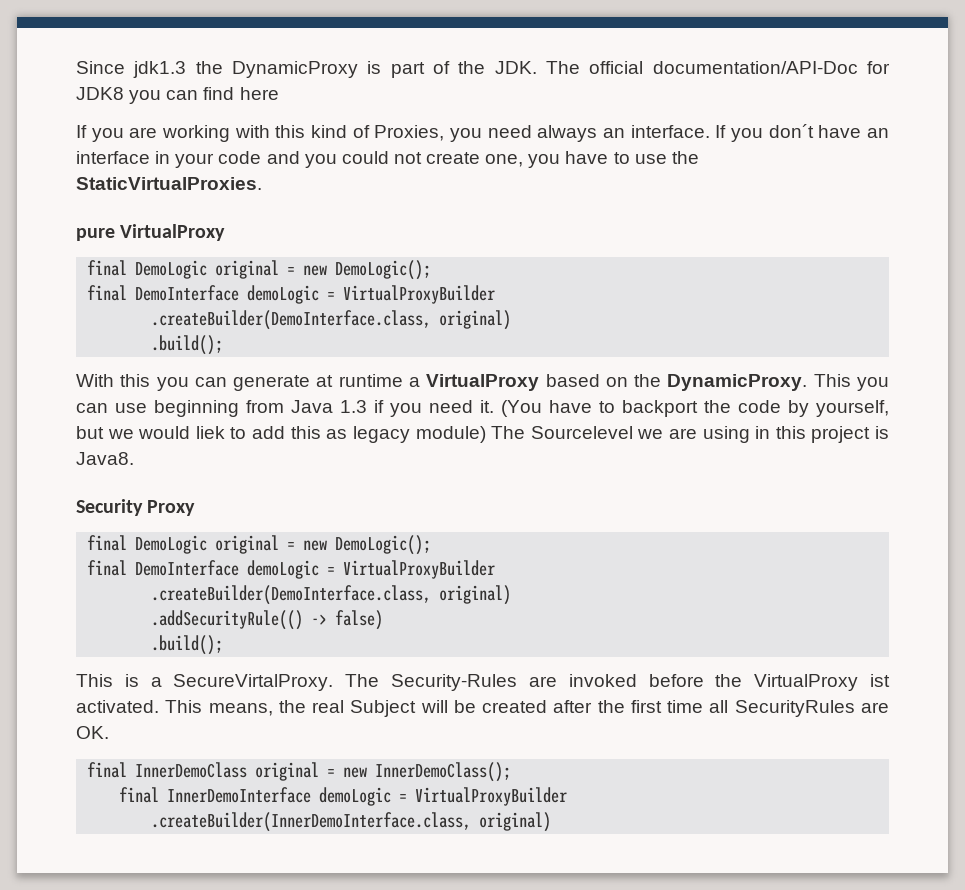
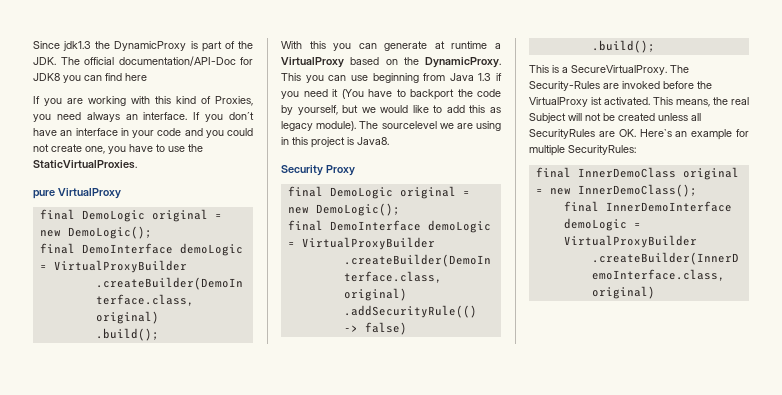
- This you can use beginning from Java 1.3 if you need it. (You have to backport the code by yourself, but we would liek to add this as legacy module) The Sourcelevel we are using in this project is Java8.
+ This you can use beginning from Java 1.3 if you need it (You have to backport the code by yourself, but we would like to add this as legacy module). The sourcelevel we are using in this project is Java8.
- This is a SecureVirtalProxy.
+ This is a SecureVirtualProxy.
- This means, the real Subject will be created after the first time all SecurityRules are OK.
+ This means, the real Subject will not be created unless all SecurityRules are OK. Here`s an example for multiple SecurityRules:

